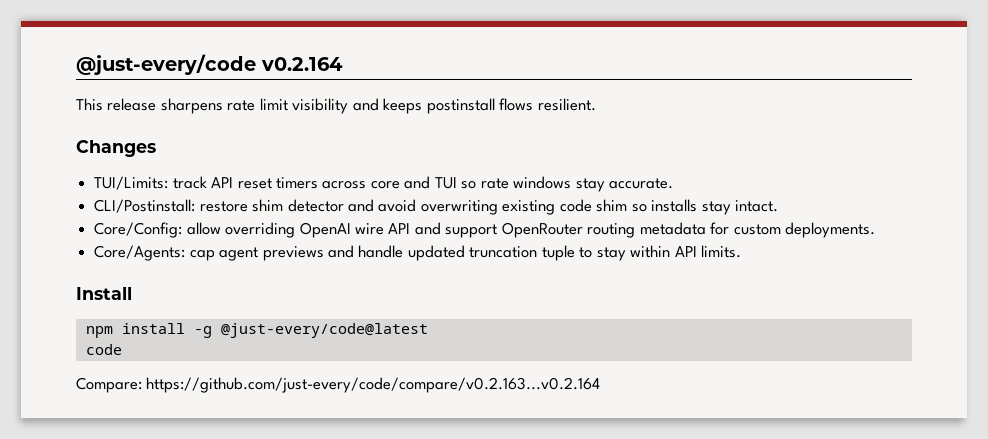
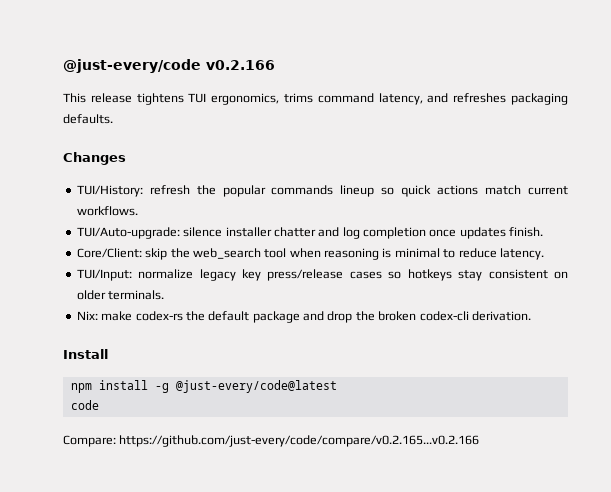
- @just-every/code v0.2.164
+ @just-every/code v0.2.166
- This release sharpens rate limit visibility and keeps postinstall flows resilient.
+ This release tightens TUI ergonomics, trims command latency, and refreshes packaging defaults.
  Changes
- TUI/Limits: track API reset timers across core and TUI so rate windows stay accurate.
- CLI/Postinstall: restore shim detector and avoid overwriting existing code shim so installs stay intact.
- Core/Config: allow overriding OpenAI wire API and support OpenRouter routing metadata for custom deployments.
- Core/Agents: cap agent previews and handle updated truncation tuple to stay within API limits.
+ TUI/History: refresh the popular commands lineup so quick actions match current workflows.
+ TUI/Auto-upgrade: silence installer chatter and log completion once updates finish.
+ Core/Client: skip the web_search tool when reasoning is minimal to reduce latency.
+ TUI/Input: normalize legacy key press/release cases so hotkeys stay consistent on older terminals.
+ Nix: make codex-rs the default package and drop the broken codex-cli derivation.
- Compare: https://github.com/just-every/code/compare/v0.2.163...v0.2.164
+ Compare: https://github.com/just-every/code/compare/v0.2.165...v0.2.166

